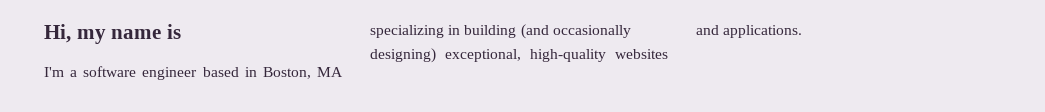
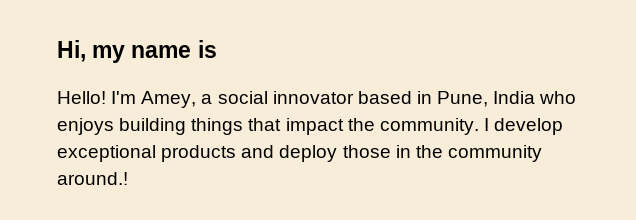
- I'm a software engineer based in Boston, MA specializing in building (and occasionally designing) exceptional, high-quality websites and applications.
+ Hello! I'm Amey, a social innovator based in Pune, India who enjoys building things that impact the community. I develop exceptional products and deploy those in the community around.!

